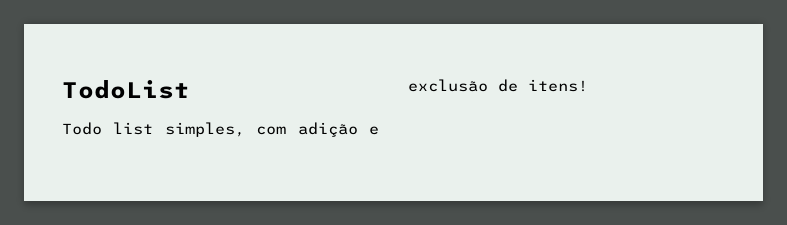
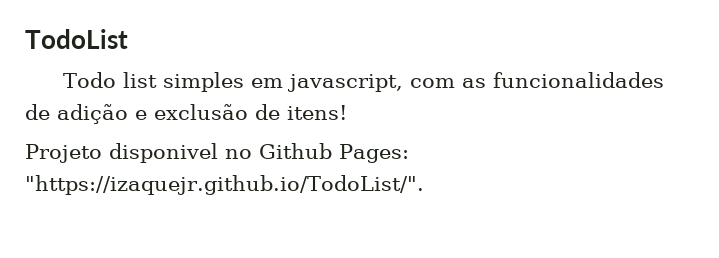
- Todo list simples, com adição e exclusão de itens!
+ Todo list simples em javascript, com as funcionalidades de adição e exclusão de itens!
+ Projeto disponivel no Github Pages: "https://izaquejr.github.io/TodoList/".

